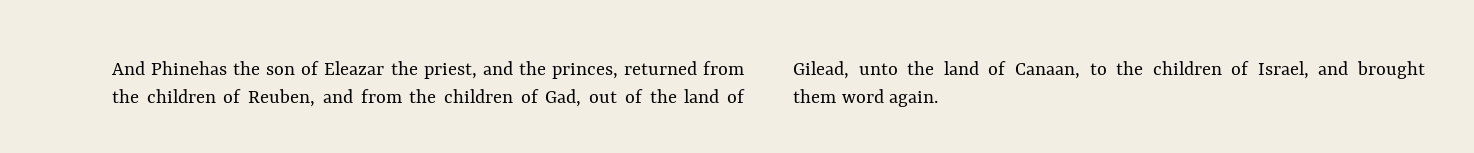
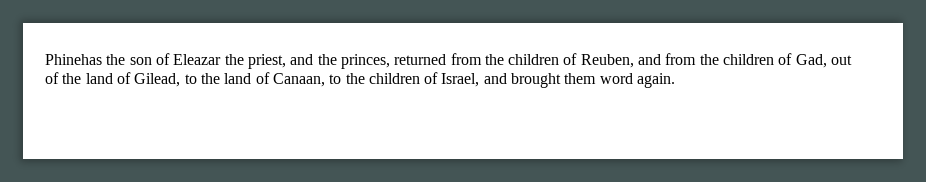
- And Phinehas the son of Eleazar the priest, and the princes, returned from the children of Reuben, and from the children of Gad, out of the land of Gilead, unto the land of Canaan, to the children of Israel, and brought them word again.
+ Phinehas the son of Eleazar the priest, and the princes, returned from the children of Reuben, and from the children of Gad, out of the land of Gilead, to the land of Canaan, to the children of Israel, and brought them word again.

